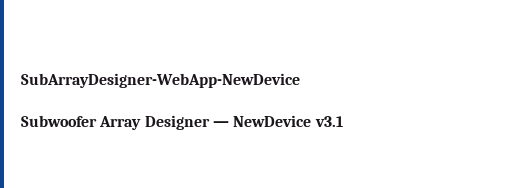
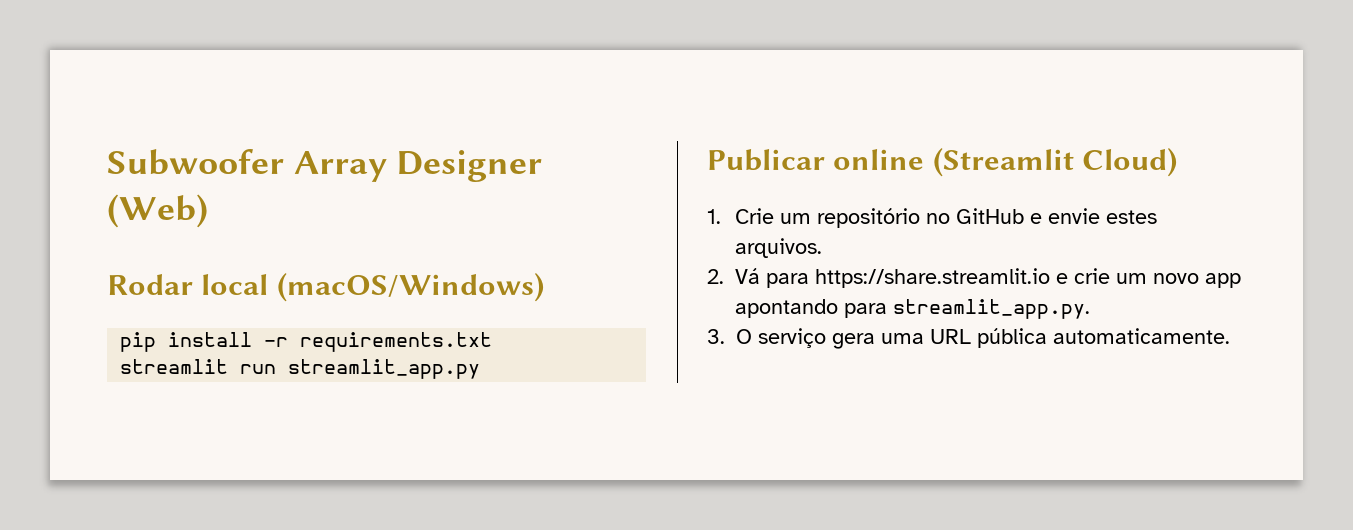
- SubArrayDesigner-WebApp-NewDevice
- Subwoofer Array Designer — NewDevice v3.1
+ Subwoofer Array Designer (Web)
+ Rodar local (macOS/Windows)
+ pip install -r requirements.txt
+ streamlit run streamlit_app.py
+ Publicar online (Streamlit Cloud)
+ 1. Crie um repositório no GitHub e envie estes arquivos.
+ 2. Vá para https://share.streamlit.io e crie um novo app apontando para streamlit_app.py.
+ 3. O serviço gera uma URL pública automaticamente.

